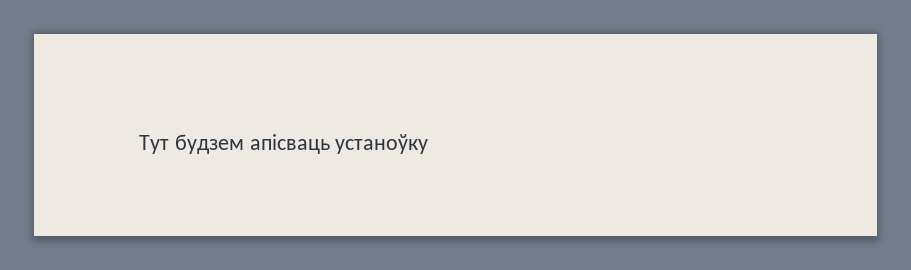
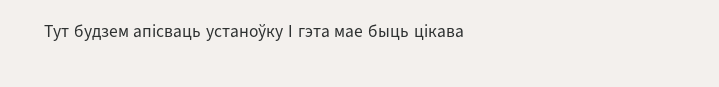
- Тут будзем апісваць устаноўку
+ Тут будзем апісваць устаноўку І гэта мае быць цікава

